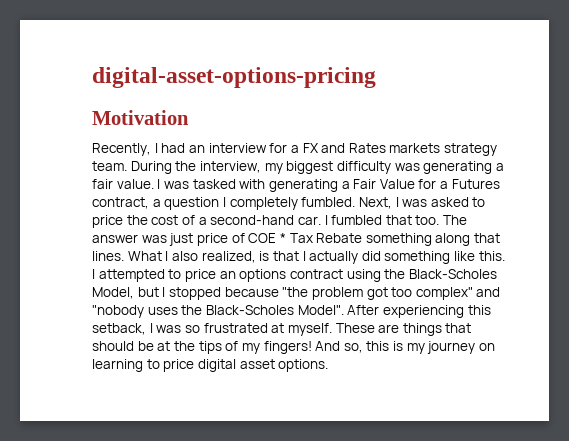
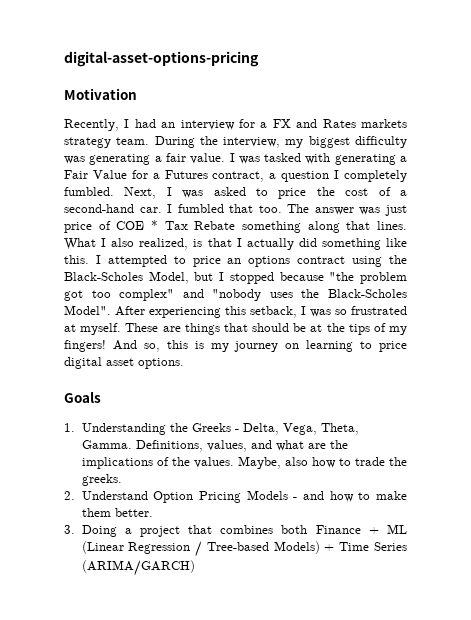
+ Goals
+ 1. Understanding the Greeks - Delta, Vega, Theta, Gamma. Definitions, values, and what are the implications of the values. Maybe, also how to trade the greeks.
+ 2. Understand Option Pricing Models - and how to make them better.
+ 3. Doing a project that combines both Finance + ML (Linear Regression / Tree-based Models) + Time Series (ARIMA/GARCH)

